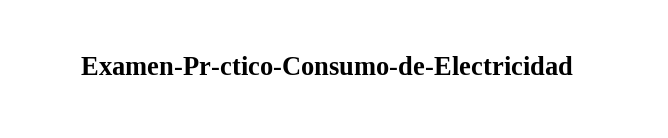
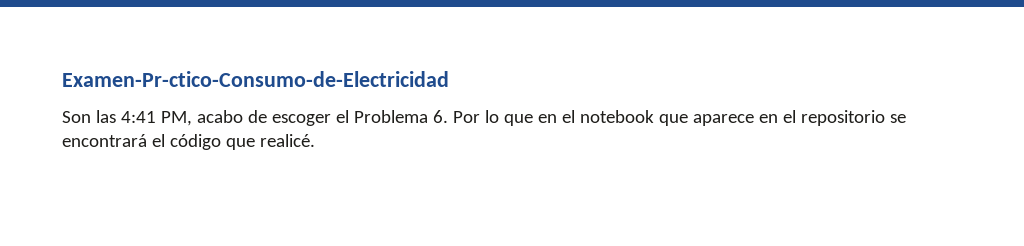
+ Son las 4:41 PM, acabo de escoger el Problema 6. Por lo que en el notebook que aparece en el repositorio se encontrará el código que realicé.

